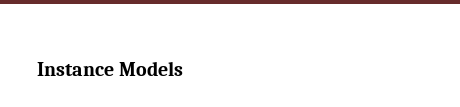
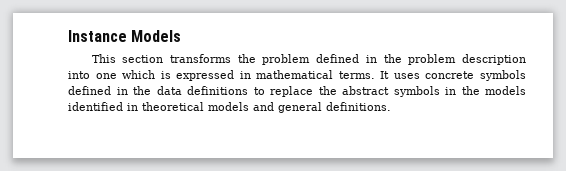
+ This section transforms the problem defined in the problem description into one which is expressed in mathematical terms. It uses concrete symbols defined in the data definitions to replace the abstract symbols in the models identified in theoretical models and general definitions.

